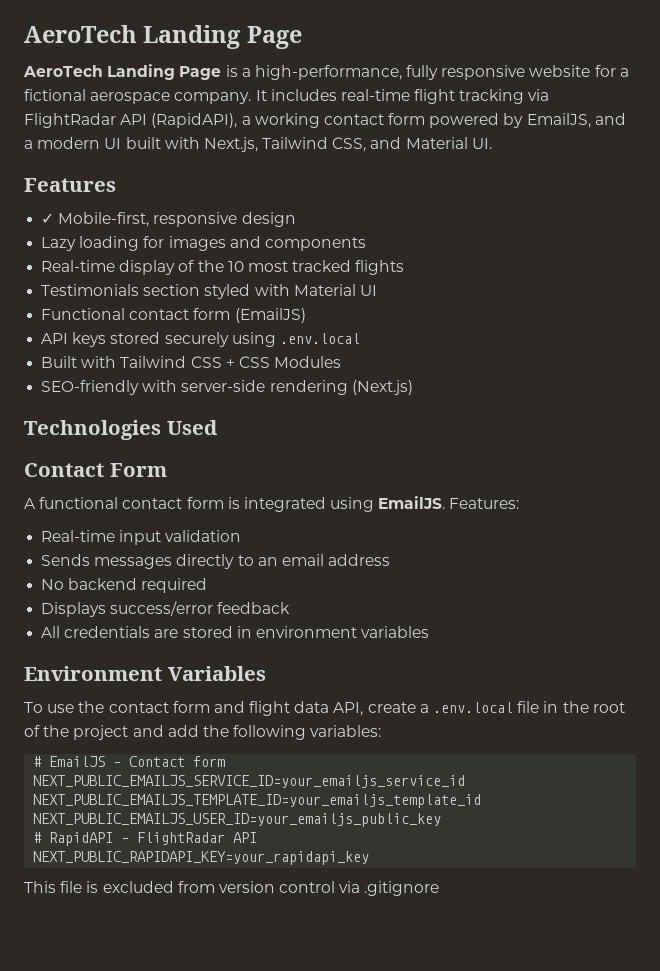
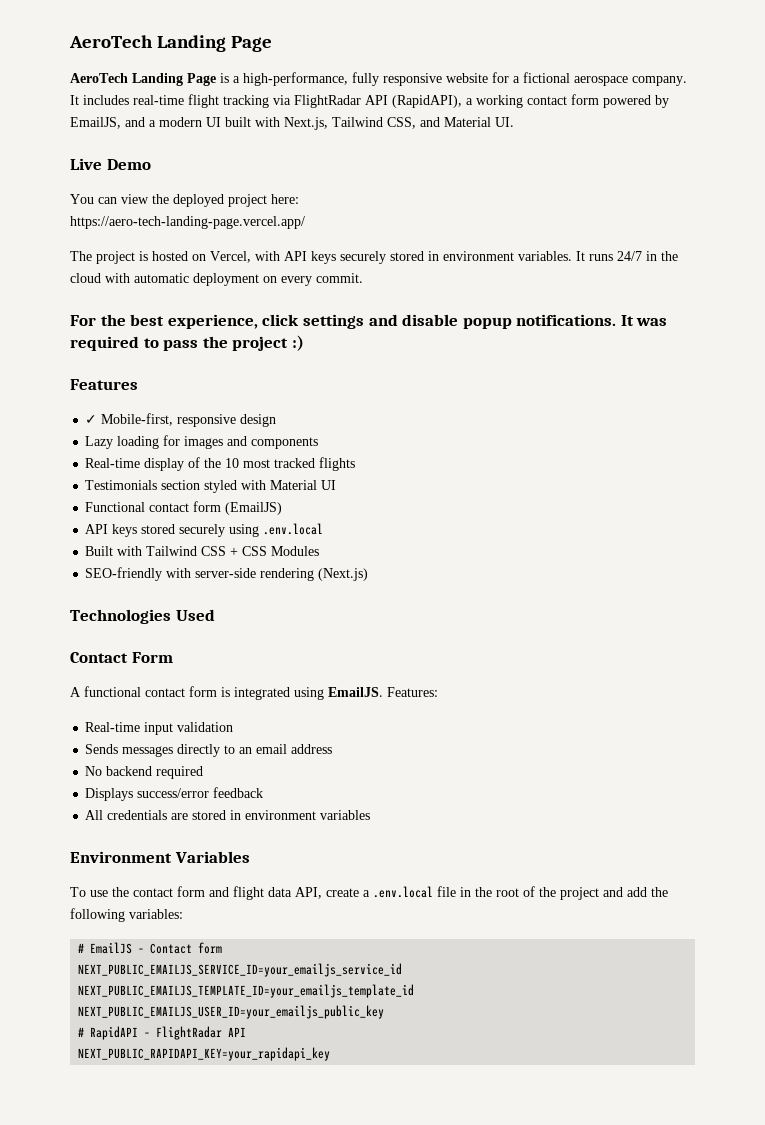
+ Live Demo
+ You can view the deployed project here:
+ https://aero-tech-landing-page.vercel.app/
+ The project is hosted on Vercel, with API keys securely stored in environment variables. It runs 24/7 in the cloud with automatic deployment on every commit.
+ For the best experience, click settings and disable popup notifications. It was required to pass the project :)
- This file is excluded from version control via .gitignore

